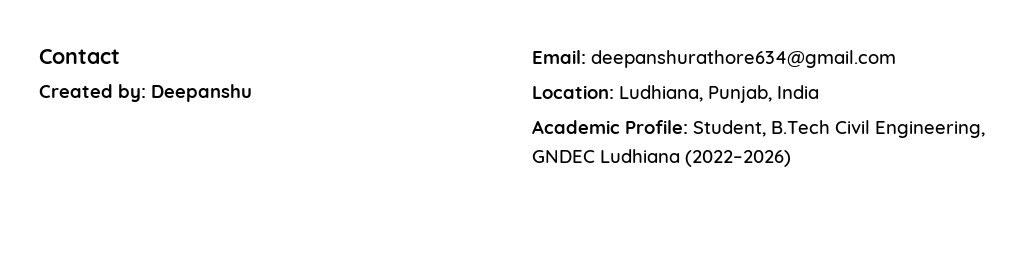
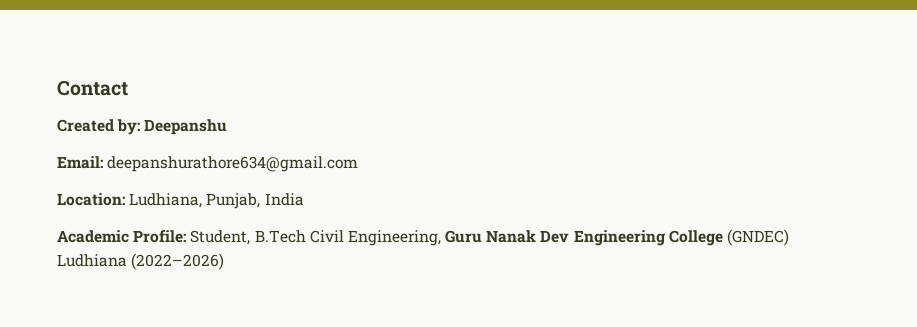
- Academic Profile: Student, B.Tech Civil Engineering, GNDEC Ludhiana (2022–2026)
+ Academic Profile: Student, B.Tech Civil Engineering, Guru Nanak Dev Engineering College (GNDEC) Ludhiana (2022–2026)

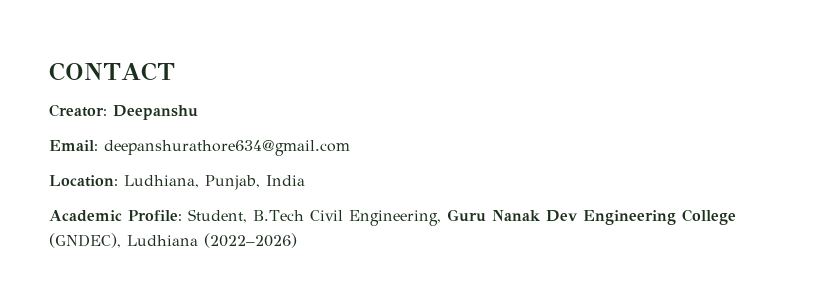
- Contact
- Created by: Deepanshu
+ CONTACT
+ Creator: Deepanshu
- Academic Profile: Student, B.Tech Civil Engineering, Guru Nanak Dev Engineering College (GNDEC) Ludhiana (2022–2026)
+ Academic Profile: Student, B.Tech Civil Engineering, Guru Nanak Dev Engineering College (GNDEC), Ludhiana (2022–2026)

